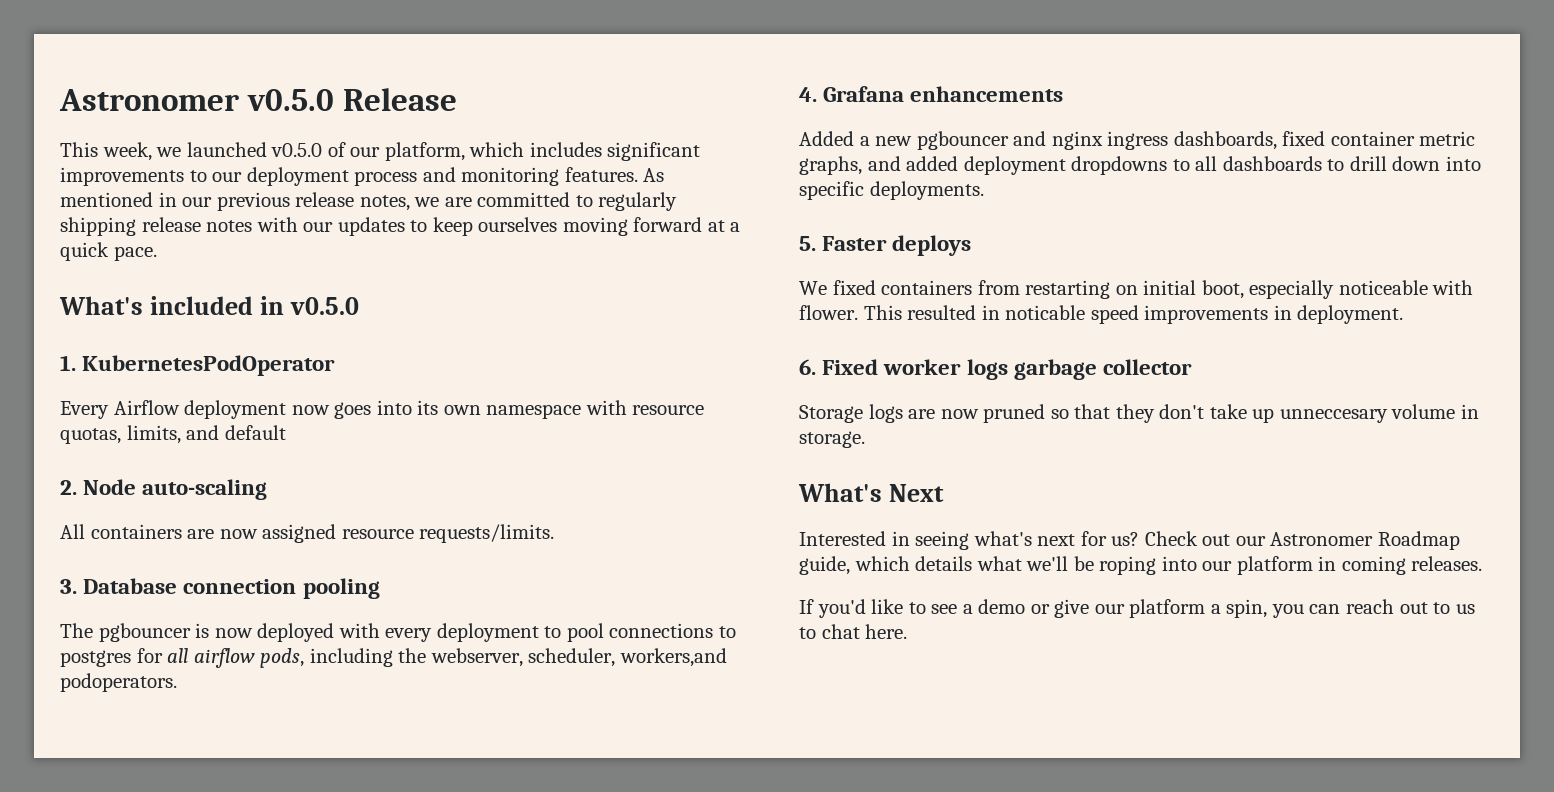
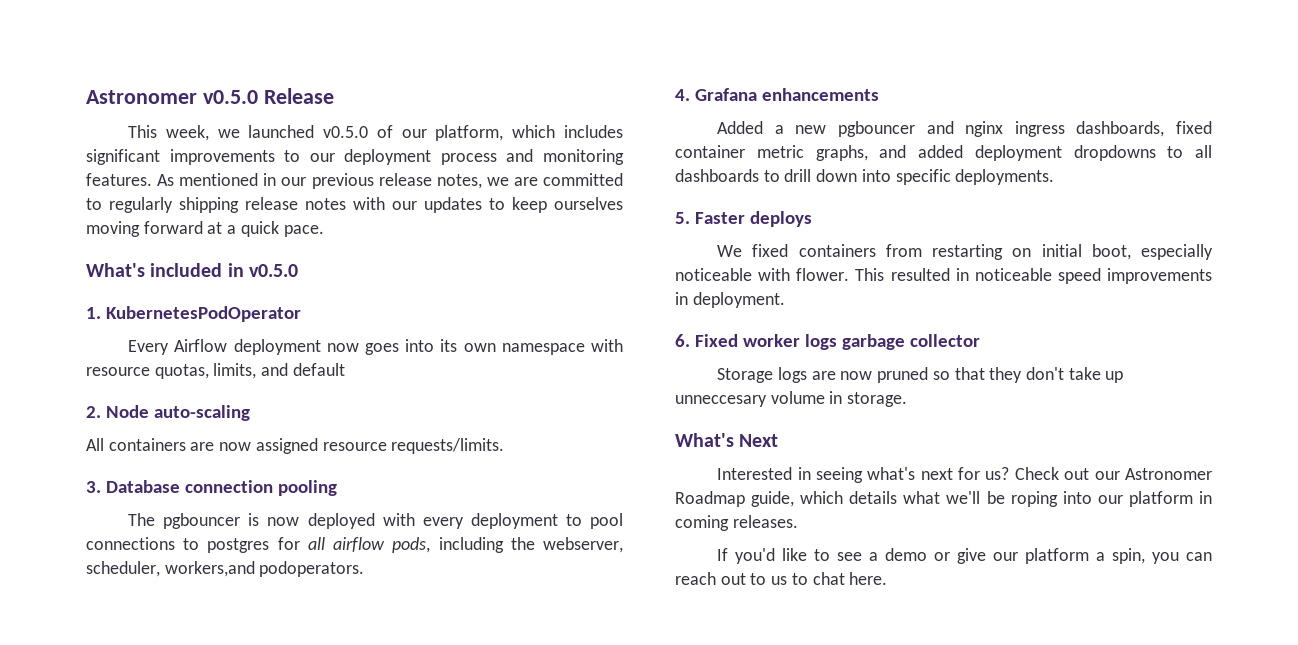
- This resulted in noticable speed improvements in deployment.
+ This resulted in noticeable speed improvements in deployment.

